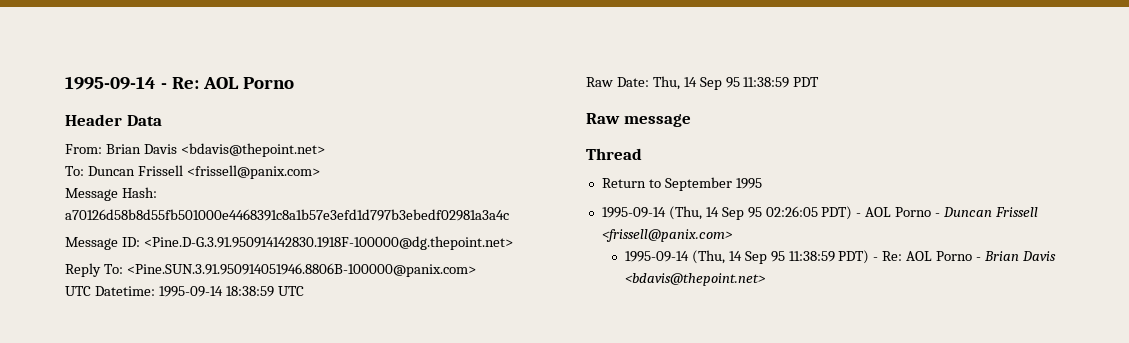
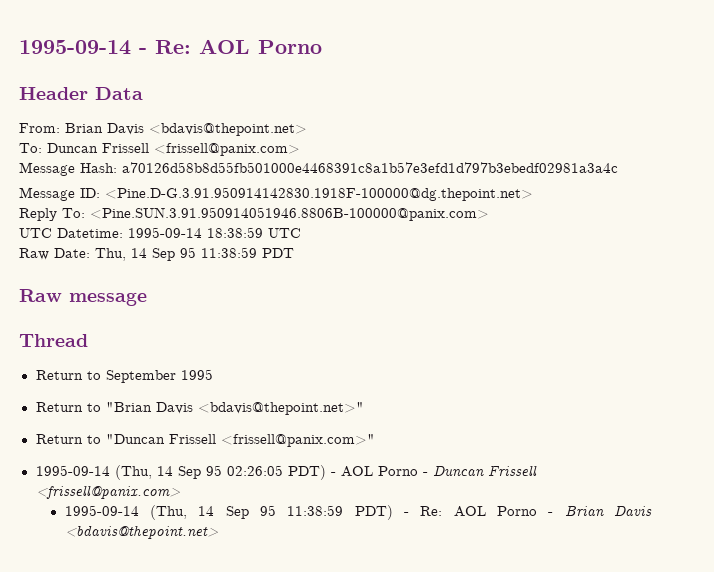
+ Return to "Brian Davis <bdavis@thepoint.net>"
+ Return to "Duncan Frissell <frissell@panix.com>"

